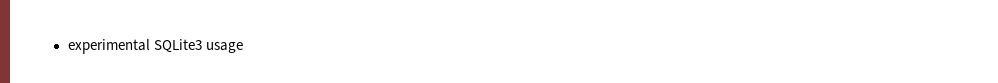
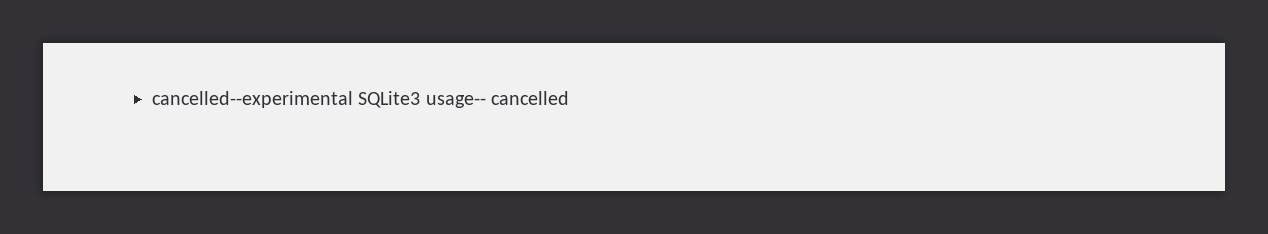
- experimental SQLite3 usage
+ cancelled--experimental SQLite3 usage-- cancelled

